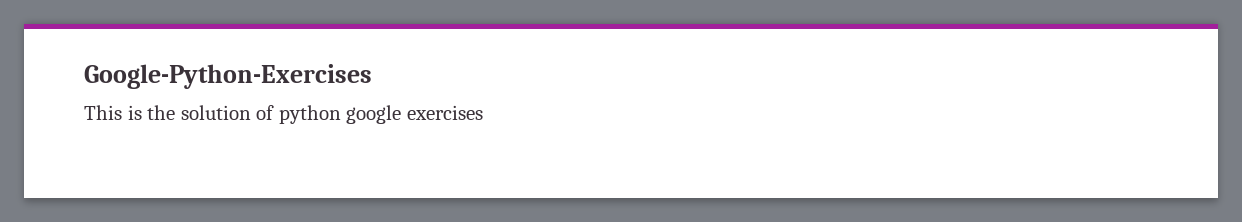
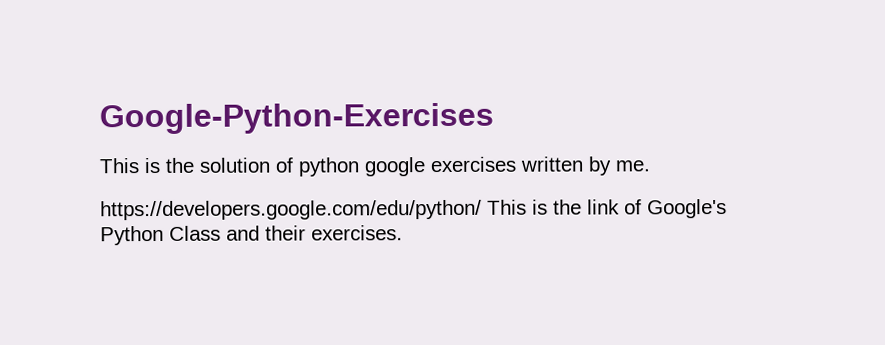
- This is the solution of python google exercises
+ This is the solution of python google exercises written by me.
+ https://developers.google.com/edu/python/ This is the link of Google's Python Class and their exercises.

